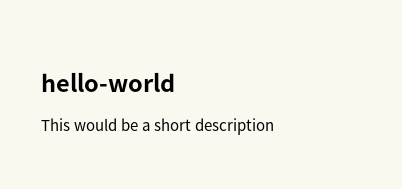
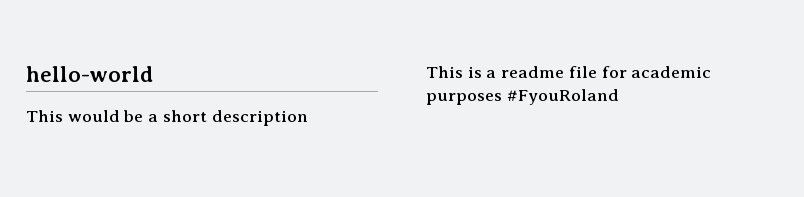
+ This is a readme file for academic purposes #FyouRoland

